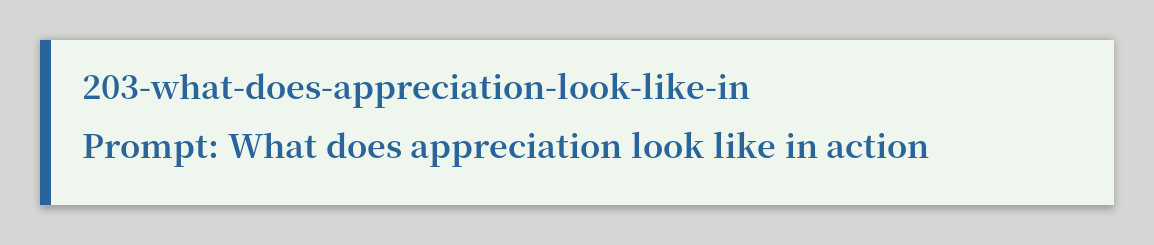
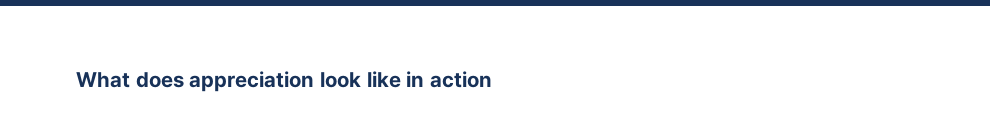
- 203-what-does-appreciation-look-like-in
- Prompt: What does appreciation look like in action
+ What does appreciation look like in action

